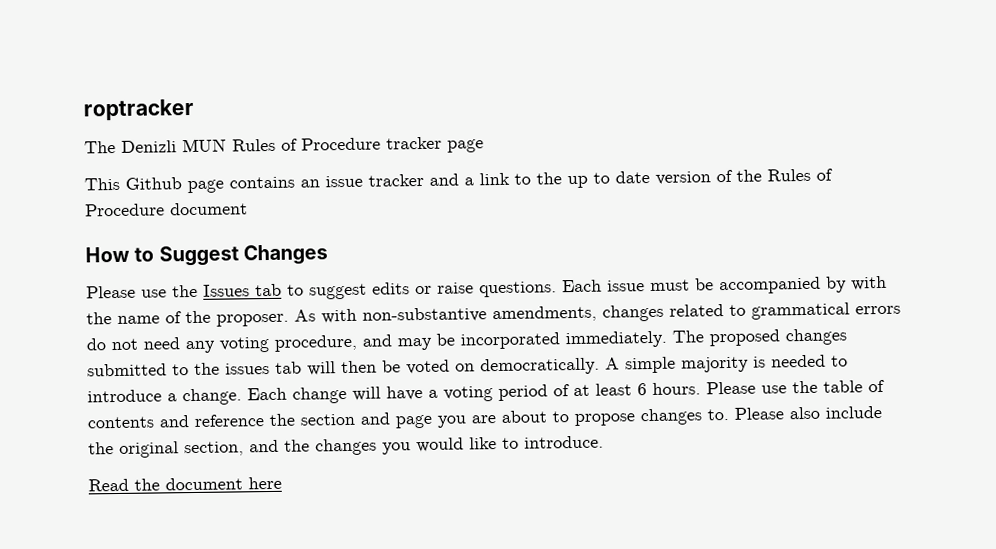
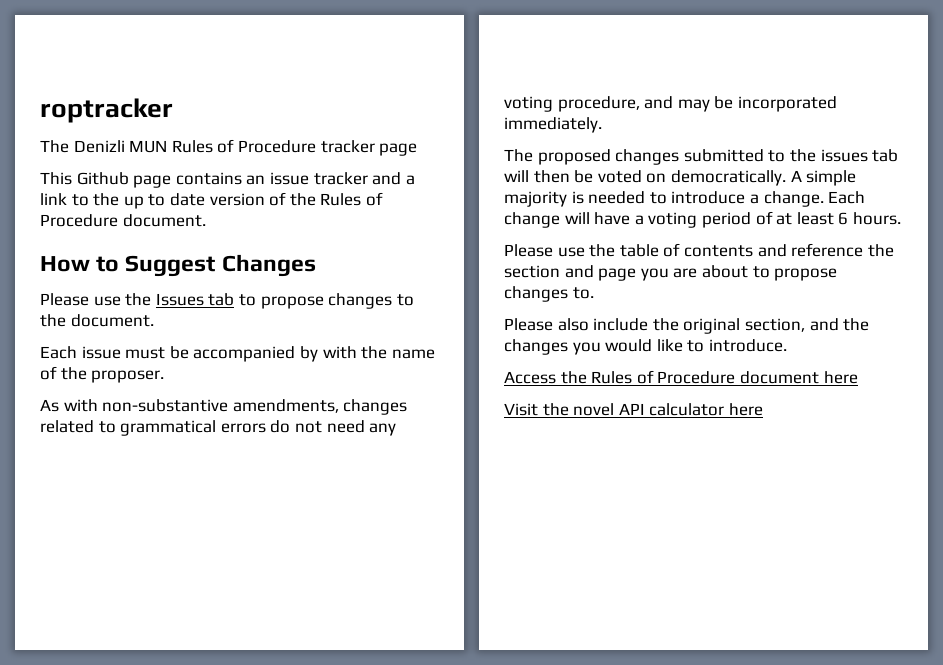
- This Github page contains an issue tracker and a link to the up to date version of the Rules of Procedure document
+ This Github page contains an issue tracker and a link to the up to date version of the Rules of Procedure document.
- Please use the Issues tab to suggest edits or raise questions. Each issue must be accompanied by with the name of the proposer. As with non-substantive amendments, changes related to grammatical errors do not need any voting procedure, and may be incorporated immediately. The proposed changes submitted to the issues tab will then be voted on democratically.
+ Please use the Issues tab to propose changes to the document.
+ Each issue must be accompanied by with the name of the proposer.
+ As with non-substantive amendments, changes related to grammatical errors do not need any voting procedure, and may be incorporated immediately.
+ The proposed changes submitted to the issues tab will then be voted on democratically.
- Each change will have a voting period of at least 6 hours. Please use the table of contents and reference the section and page you are about to propose changes to. Please also include the original section, and the changes you would like to introduce.
+ Each change will have a voting period of at least 6 hours.
+ Please use the table of contents and reference the section and page you are about to propose changes to.
+ Please also include the original section, and the changes you would like to introduce.
- Read the document here
+ Access the Rules of Procedure document here
+ Visit the novel API calculator here

